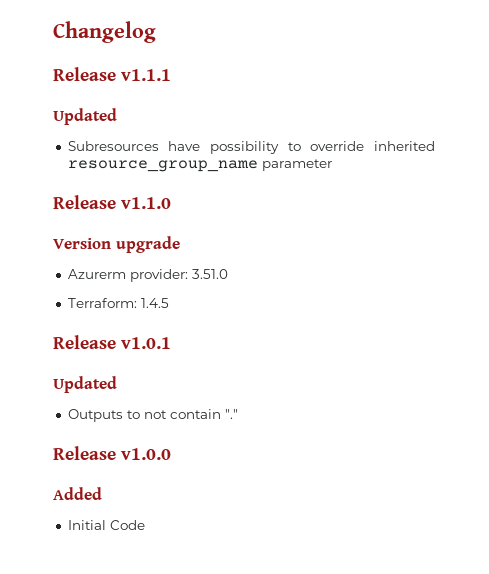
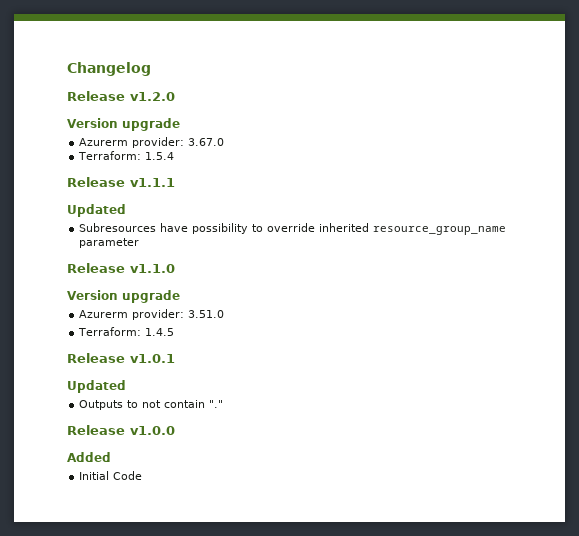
+ Release v1.2.0
+ Version upgrade
+ Azurerm provider: 3.67.0
+ Terraform: 1.5.4

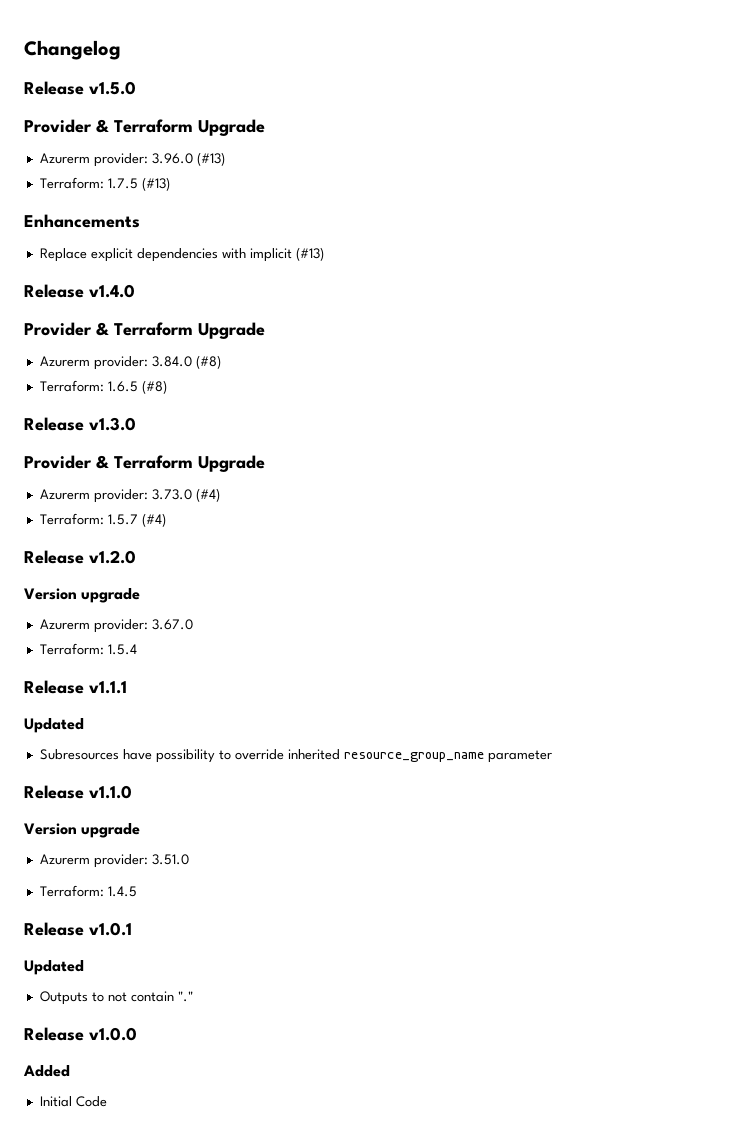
+ Release v1.5.0
+ Provider & Terraform Upgrade
+ Azurerm provider: 3.96.0 (#13)
+ Terraform: 1.7.5 (#13)
+ Enhancements
+ Replace explicit dependencies with implicit (#13)
+ Release v1.4.0
+ Provider & Terraform Upgrade
+ Azurerm provider: 3.84.0 (#8)
+ Terraform: 1.6.5 (#8)
+ Release v1.3.0
+ Provider & Terraform Upgrade
+ Azurerm provider: 3.73.0 (#4)
+ Terraform: 1.5.7 (#4)

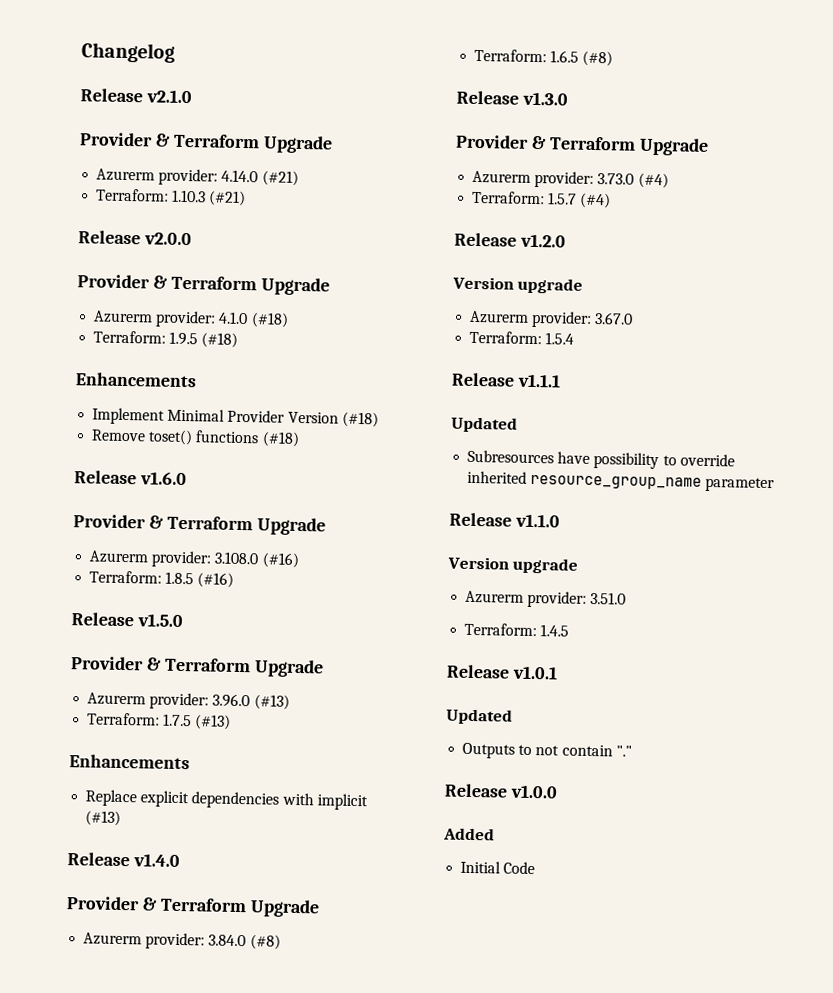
+ Release v2.1.0
+ Provider & Terraform Upgrade
+ Azurerm provider: 4.14.0 (#21)
+ Terraform: 1.10.3 (#21)
+ Release v2.0.0
+ Provider & Terraform Upgrade
+ Azurerm provider: 4.1.0 (#18)
+ Terraform: 1.9.5 (#18)
+ Enhancements
+ Implement Minimal Provider Version (#18)
+ Remove toset() functions (#18)
+ Release v1.6.0
+ Provider & Terraform Upgrade
+ Azurerm provider: 3.108.0 (#16)
+ Terraform: 1.8.5 (#16)

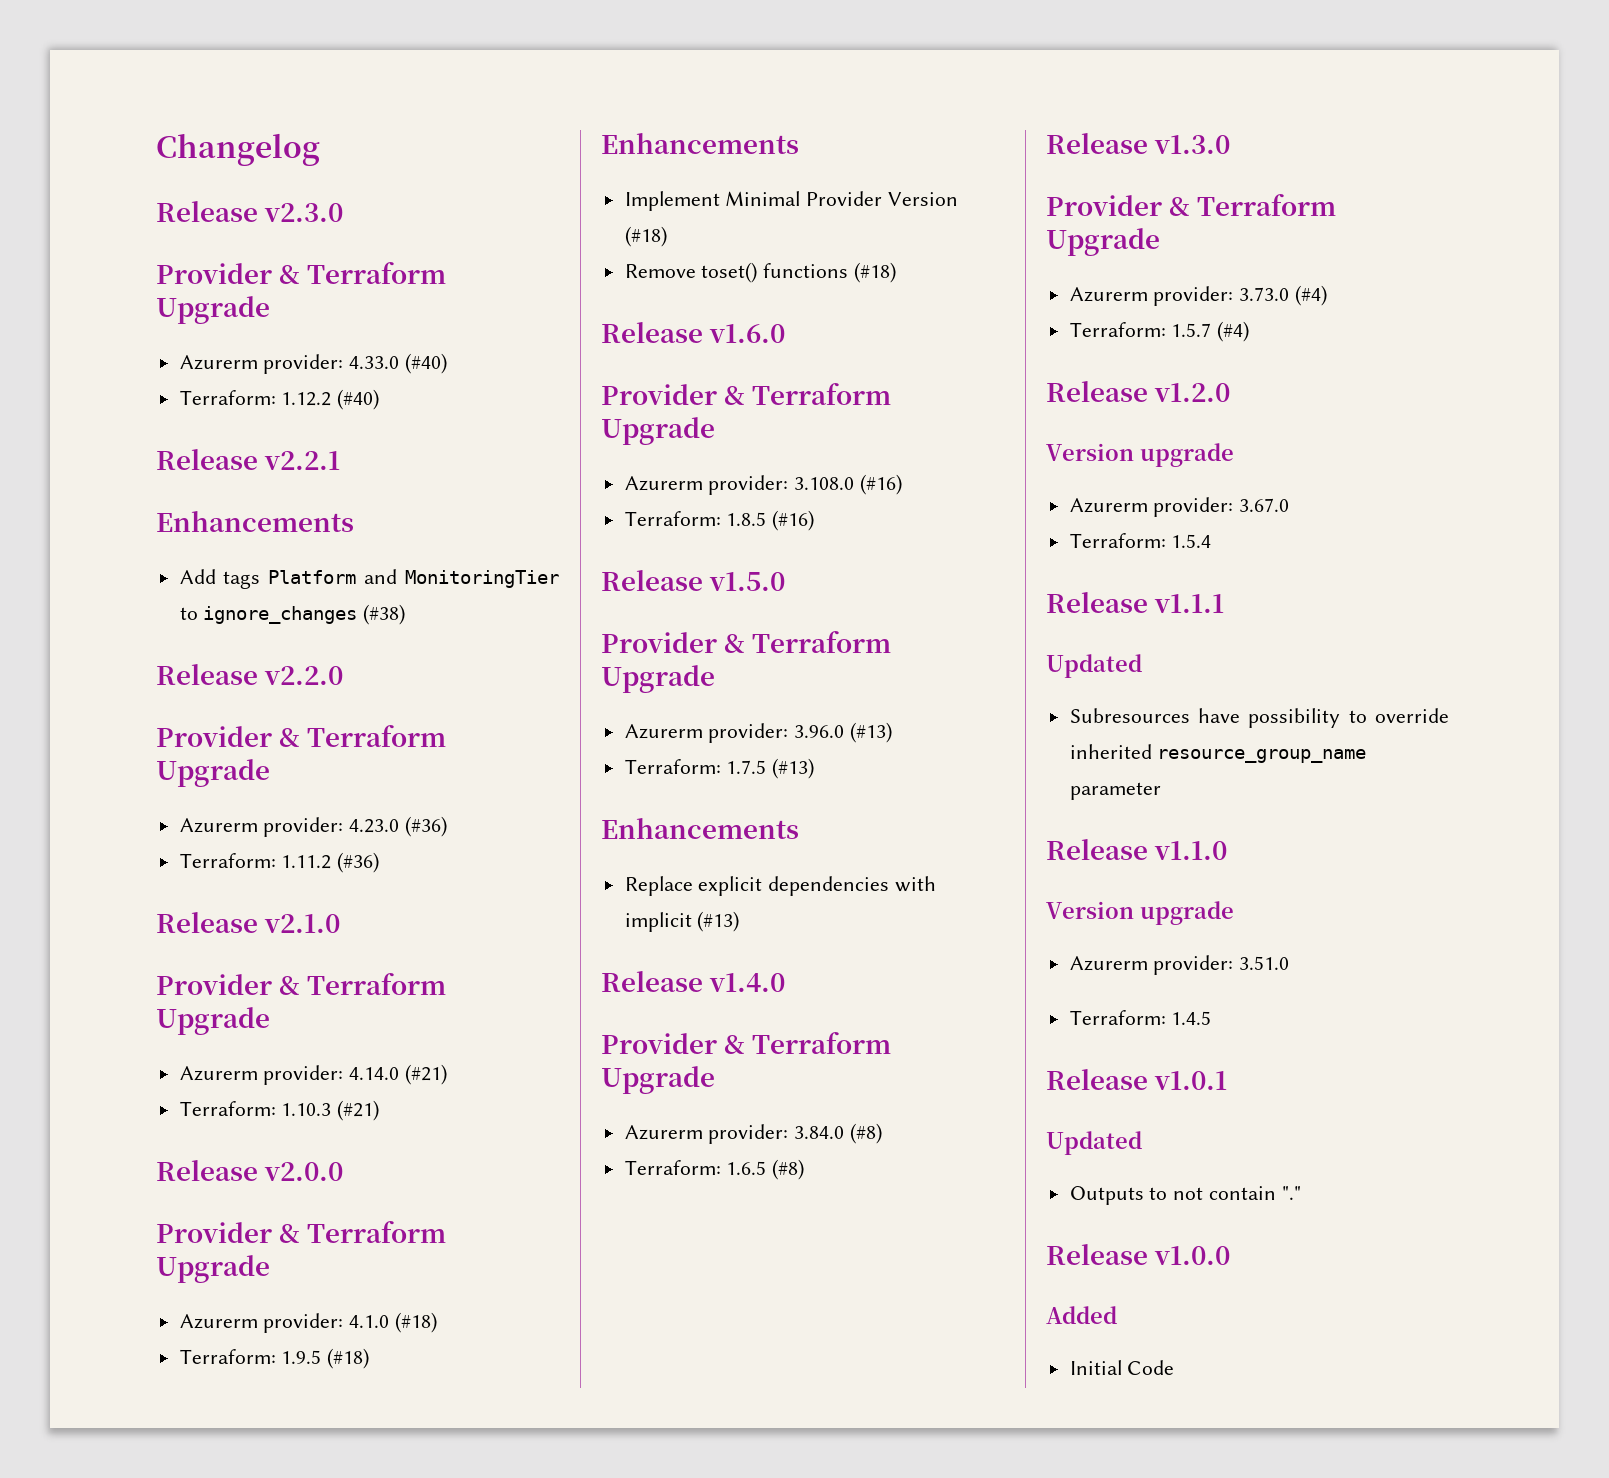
+ Release v2.3.0
+ Provider & Terraform Upgrade
+ Azurerm provider: 4.33.0 (#40)
+ Terraform: 1.12.2 (#40)
+ Release v2.2.1
+ Enhancements
+ Add tags Platform and MonitoringTier to ignore_changes (#38)
+ Release v2.2.0
+ Provider & Terraform Upgrade
+ Azurerm provider: 4.23.0 (#36)
+ Terraform: 1.11.2 (#36)

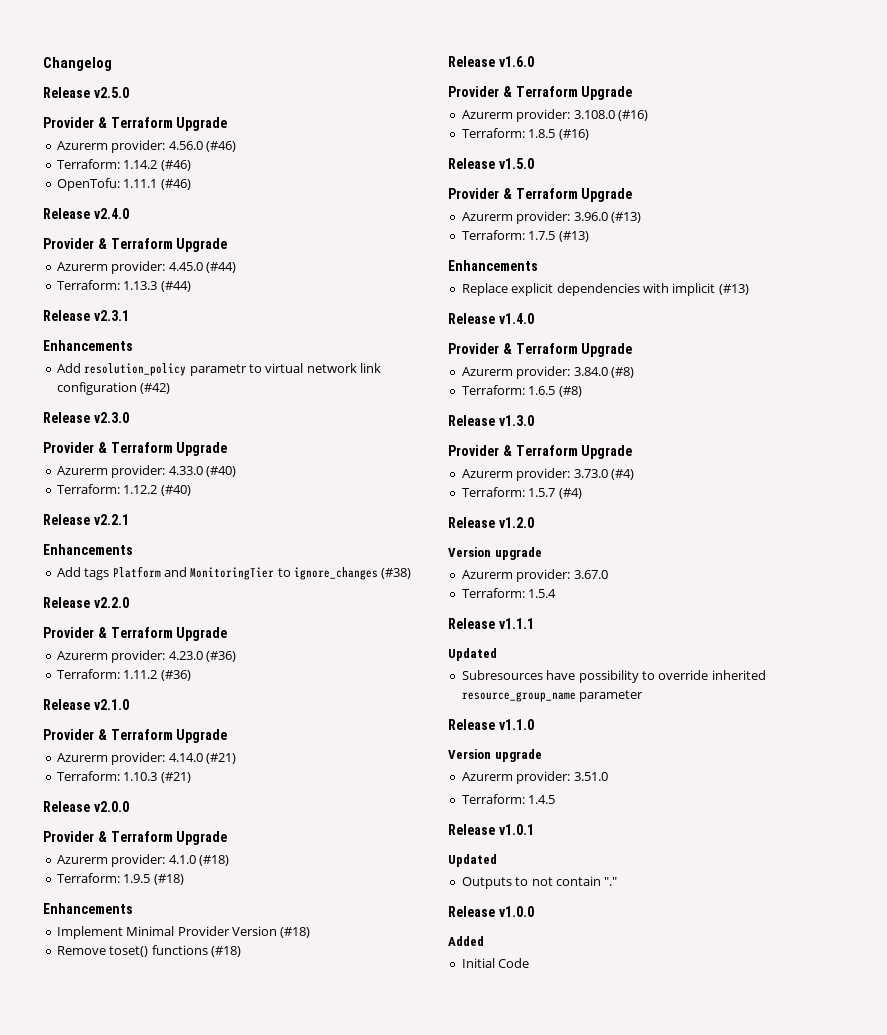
+ Release v2.5.0
+ Provider & Terraform Upgrade
+ Azurerm provider: 4.56.0 (#46)
+ Terraform: 1.14.2 (#46)
+ OpenTofu: 1.11.1 (#46)
+ Release v2.4.0
+ Provider & Terraform Upgrade
+ Azurerm provider: 4.45.0 (#44)
+ Terraform: 1.13.3 (#44)
+ Release v2.3.1
+ Enhancements
+ Add resolution_policy parametr to virtual network link configuration (#42)

